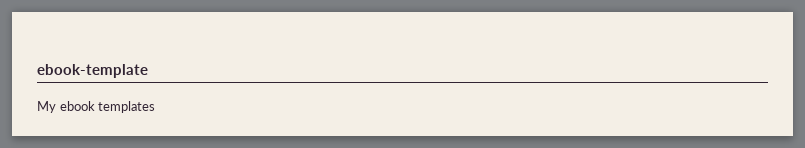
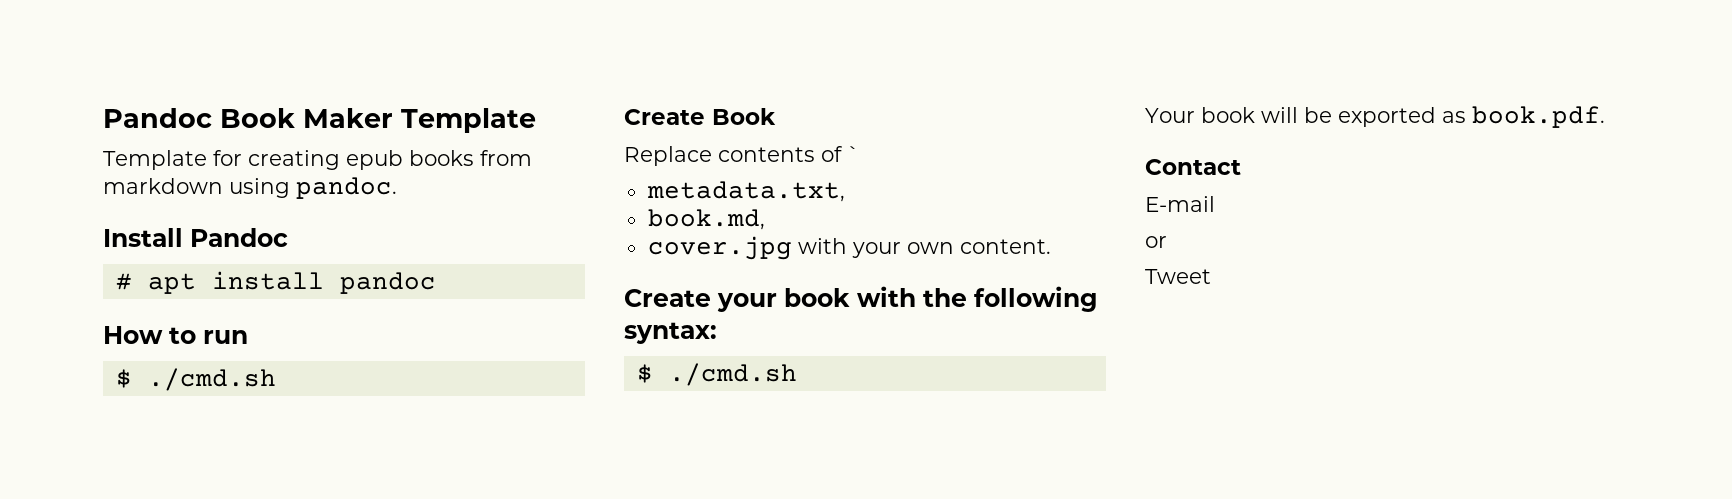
- ebook-template
- My ebook templates
+ Pandoc Book Maker Template
+ Template for creating epub books from markdown using pandoc.
+ Install Pandoc
+ # apt install pandoc
+ How to run
+ $ ./cmd.sh
+ Create Book
+ Replace contents of `
+ metadata.txt,
+ book.md,
+ cover.jpg with your own content.
+ Create your book with the following syntax:
+ $ ./cmd.sh
+ Your book will be exported as book.pdf.
+ Contact
+ E-mail
+ or
+ Tweet

